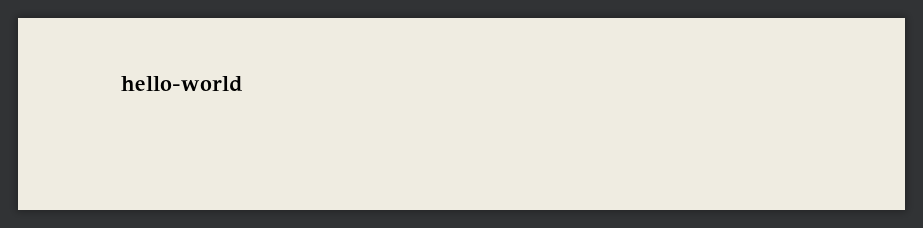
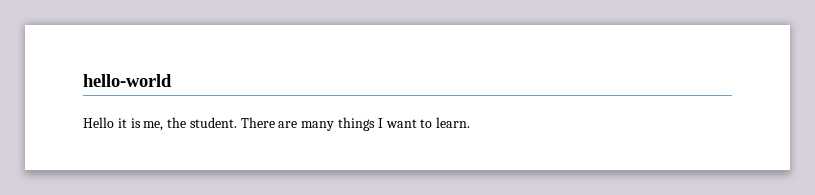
+ Hello it is me, the student. There are many things I want to learn.

